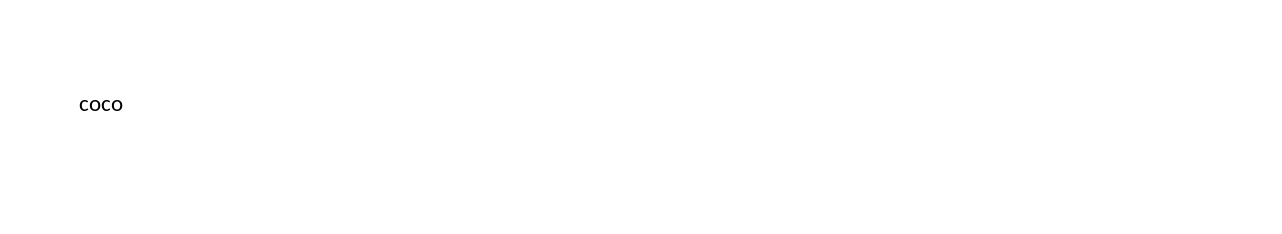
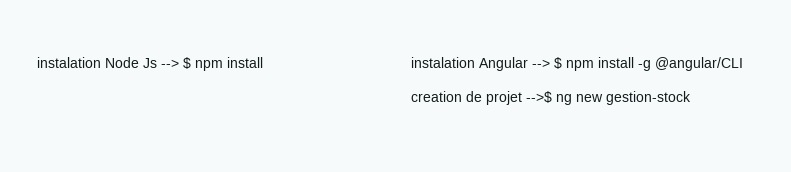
- coco
+ instalation Node Js --> $ npm install
+ instalation Angular --> $ npm install -g @angular/CLI
+ creation de projet -->$ ng new gestion-stock

